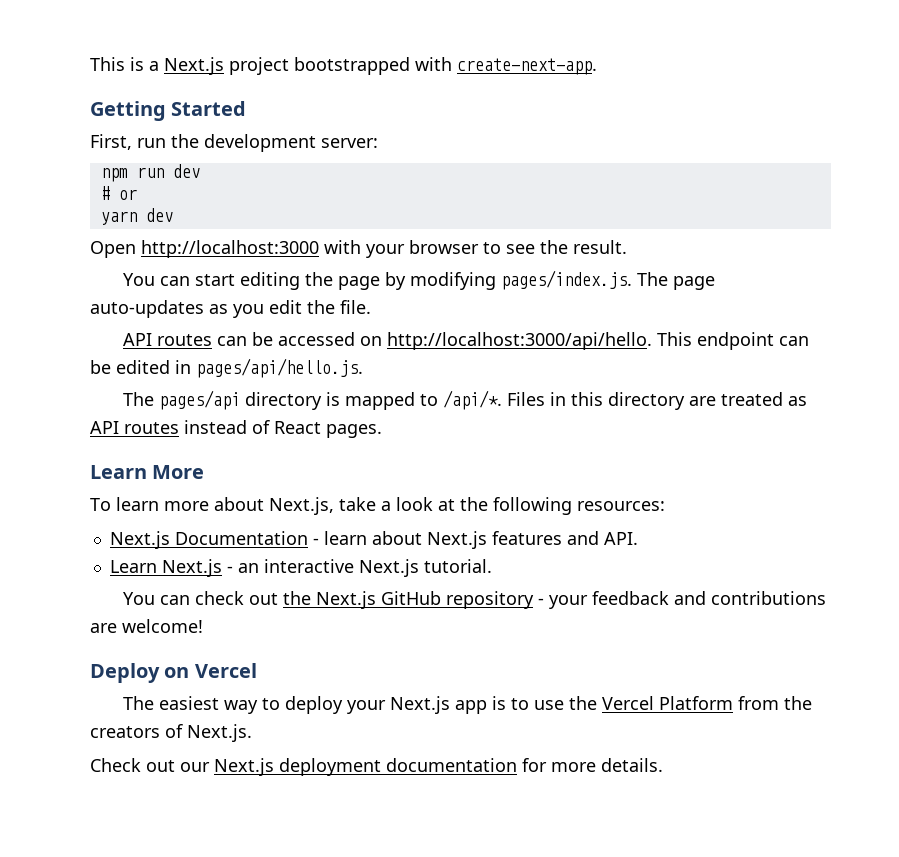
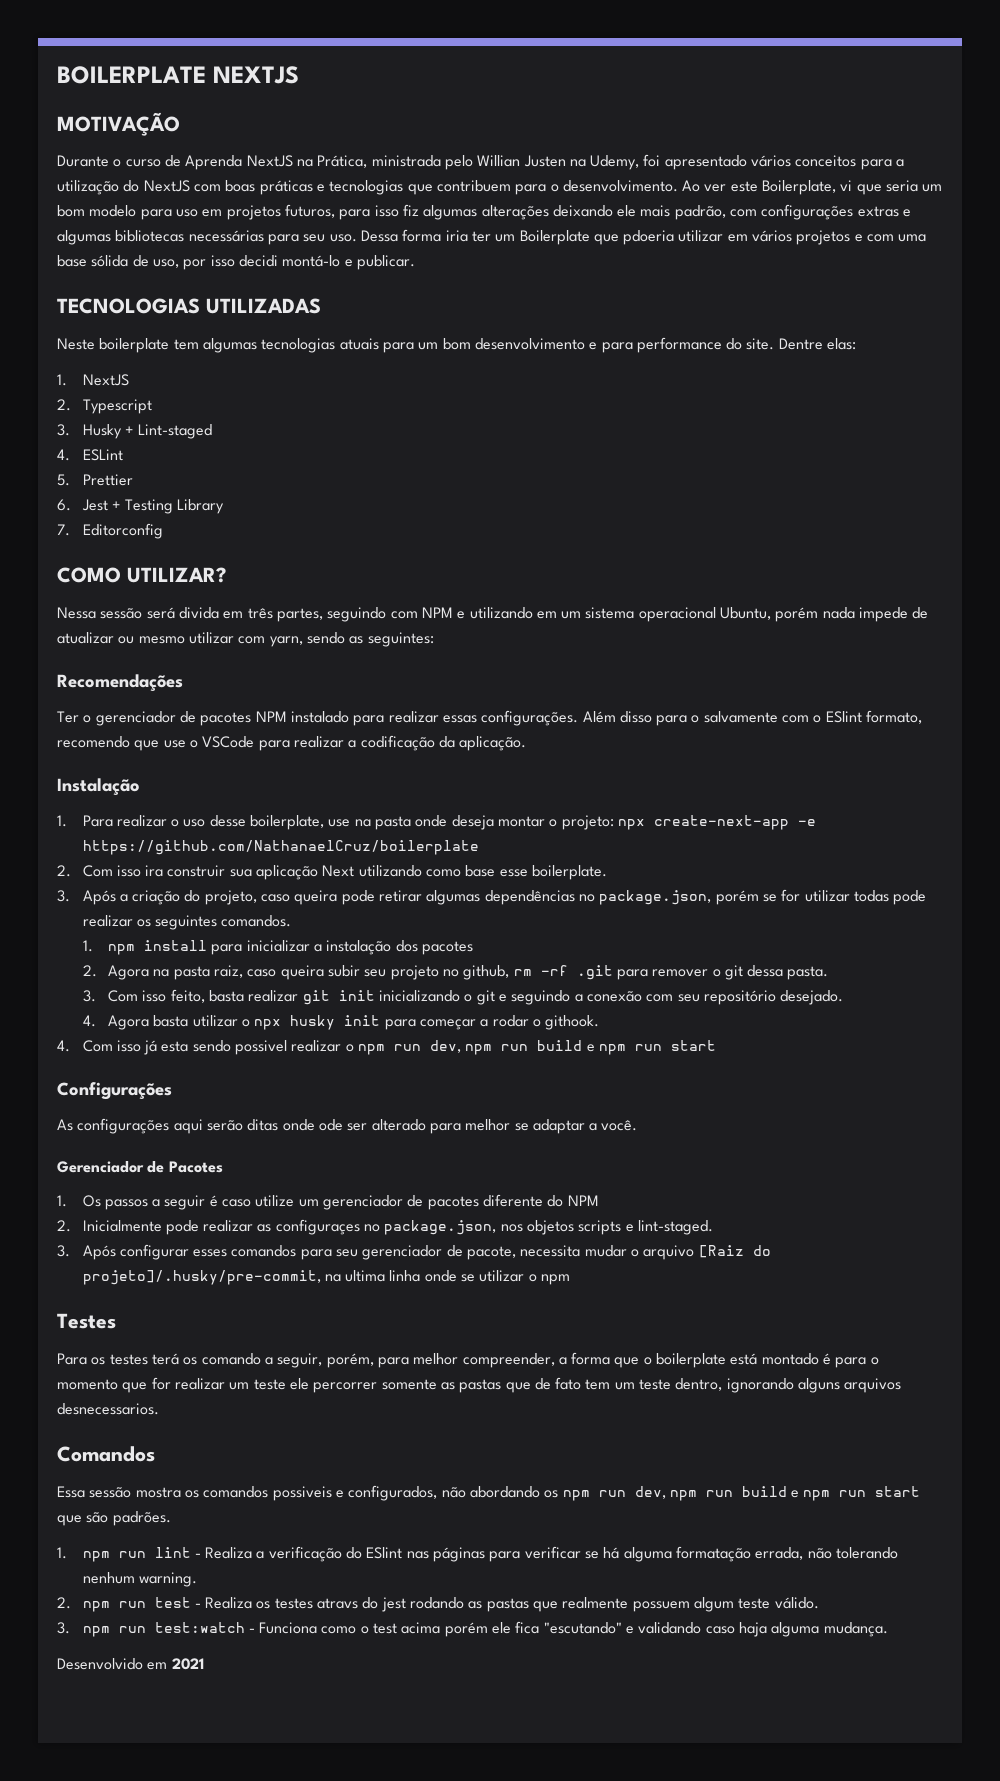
- This is a Next.js project bootstrapped with create-next-app.
- Getting Started
- First, run the development server:
- npm run dev
- # or
- yarn dev
- Open http://localhost:3000 with your browser to see the result.
- You can start editing the page by modifying pages/index.js. The page auto-updates as you edit the file.
- API routes can be accessed on http://localhost:3000/api/hello. This endpoint can be edited in pages/api/hello.js.
- The pages/api directory is mapped to /api/*. Files in this directory are treated as API routes instead of React pages.
- Learn More
- To learn more about Next.js, take a look at the following resources:
- Next.js Documentation - learn about Next.js features and API.
- Learn Next.js - an interactive Next.js tutorial.
- You can check out the Next.js GitHub repository - your feedback and contributions are welcome!
- Deploy on Vercel
- The easiest way to deploy your Next.js app is to use the Vercel Platform from the creators of Next.js.
- Check out our Next.js deployment documentation for more details.
+ BOILERPLATE NEXTJS
+ MOTIVAÇÃO
+ Durante o curso de Aprenda NextJS na Prática, ministrada pelo Willian Justen na Udemy, foi apresentado vários conceitos para a utilização do NextJS com boas práticas e tecnologias que contribuem para o desenvolvimento. Ao ver este Boilerplate, vi que seria um bom modelo para uso em projetos futuros, para isso fiz algumas alterações deixando ele mais padrão, com configurações extras e algumas bibliotecas necessárias para seu uso. Dessa forma iria ter um Boilerplate que pdoeria utilizar em vários projetos e com uma base sólida de uso, por isso decidi montá-lo e publicar.
+ TECNOLOGIAS UTILIZADAS
+ Neste boilerplate tem algumas tecnologias atuais para um bom desenvolvimento e para performance do site. Dentre elas:
+ 1. NextJS
+ 2. Typescript
+ 3. Husky + Lint-staged
+ 4. ESLint
+ 5. Prettier
+ 6. Jest + Testing Library
+ 7. Editorconfig
+ COMO UTILIZAR?
+ Nessa sessão será divida em três partes, seguindo com NPM e utilizando em um sistema operacional Ubuntu, porém nada impede de atualizar ou mesmo utilizar com yarn, sendo as seguintes:
+ Recomendações
+ Ter o gerenciador de pacotes NPM instalado para realizar essas configurações. Além disso para o salvamente com o ESlint formato, recomendo que use o VSCode para realizar a codificação da aplicação.
+ Instalação
+ 1. Para realizar o uso desse boilerplate, use na pasta onde deseja montar o projeto: npx create-next-app -e https://github.com/NathanaelCruz/boilerplate
+ 2. Com isso ira construir sua aplicação Next utilizando como base esse boilerplate.
+ 3. Após a criação do projeto, caso queira pode retirar algumas dependências no package.json, porém se for utilizar todas pode realizar os seguintes comandos.
+ 1. npm install para inicializar a instalação dos pacotes
+ 2. Agora na pasta raiz, caso queira subir seu projeto no github, rm -rf .git para remover o git dessa pasta.
+ 3. Com isso feito, basta realizar git init inicializando o git e seguindo a conexão com seu repositório desejado.
+ 4. Agora basta utilizar o npx husky init para começar a rodar o githook.
+ 4. Com isso já esta sendo possivel realizar o npm run dev, npm run build e npm run start
+ Configurações
+ As configurações aqui serão ditas onde ode ser alterado para melhor se adaptar a você.
+ Gerenciador de Pacotes
+ 1. Os passos a seguir é caso utilize um gerenciador de pacotes diferente do NPM
+ 2. Inicialmente pode realizar as configuraçes no package.json, nos objetos scripts e lint-staged.
+ 3. Após configurar esses comandos para seu gerenciador de pacote, necessita mudar o arquivo [Raiz do projeto]/.husky/pre-commit, na ultima linha onde se utilizar o npm
+ Testes
+ Para os testes terá os comando a seguir, porém, para melhor compreender, a forma que o boilerplate está montado é para o momento que for realizar um teste ele percorrer somente as pastas que de fato tem um teste dentro, ignorando alguns arquivos desnecessarios.
+ Comandos
+ Essa sessão mostra os comandos possiveis e configurados, não abordando os npm run dev, npm run build e npm run start que são padrões.
+ 1. npm run lint - Realiza a verificação do ESlint nas páginas para verificar se há alguma formatação errada, não tolerando nenhum warning.
+ 2. npm run test - Realiza os testes atravs do jest rodando as pastas que realmente possuem algum teste válido.
+ 3. npm run test:watch - Funciona como o test acima porém ele fica "escutando" e validando caso haja alguma mudança.
+ Desenvolvido em 2021

